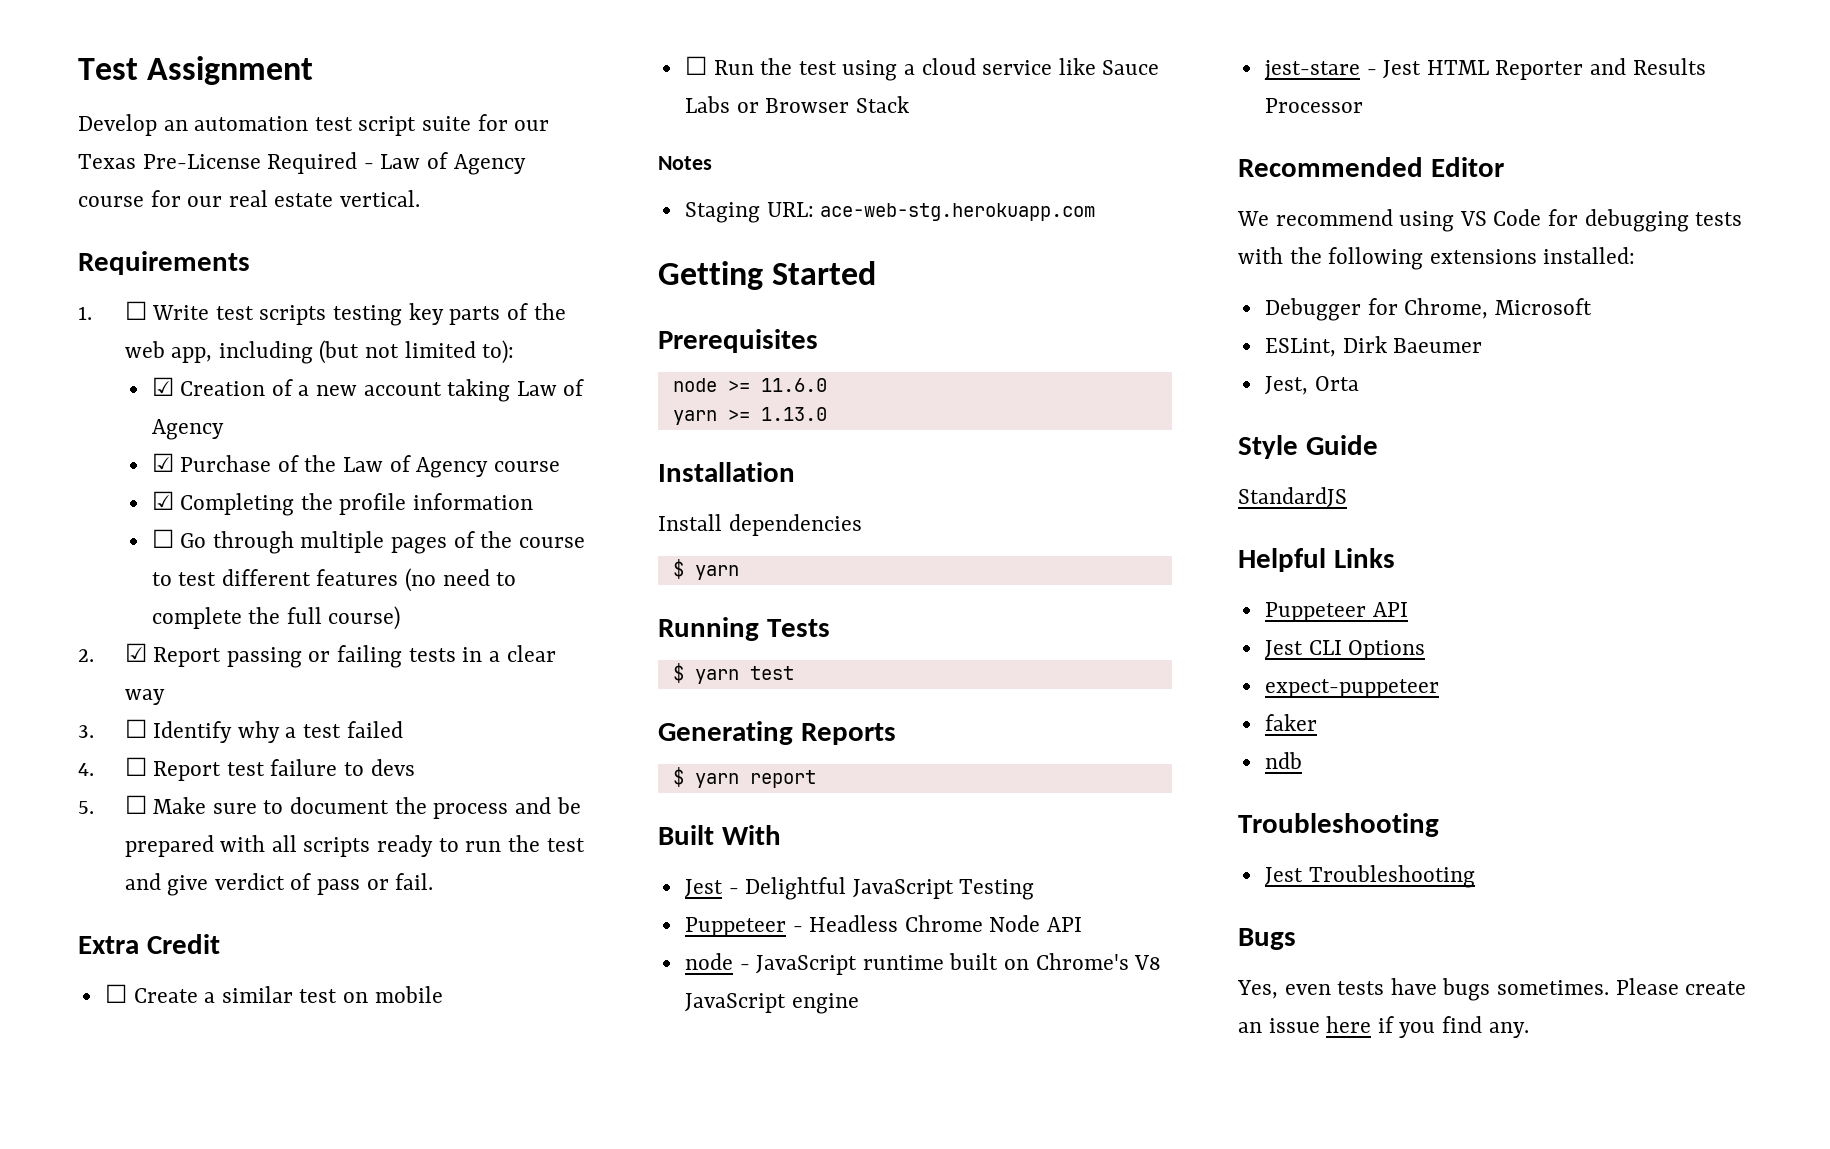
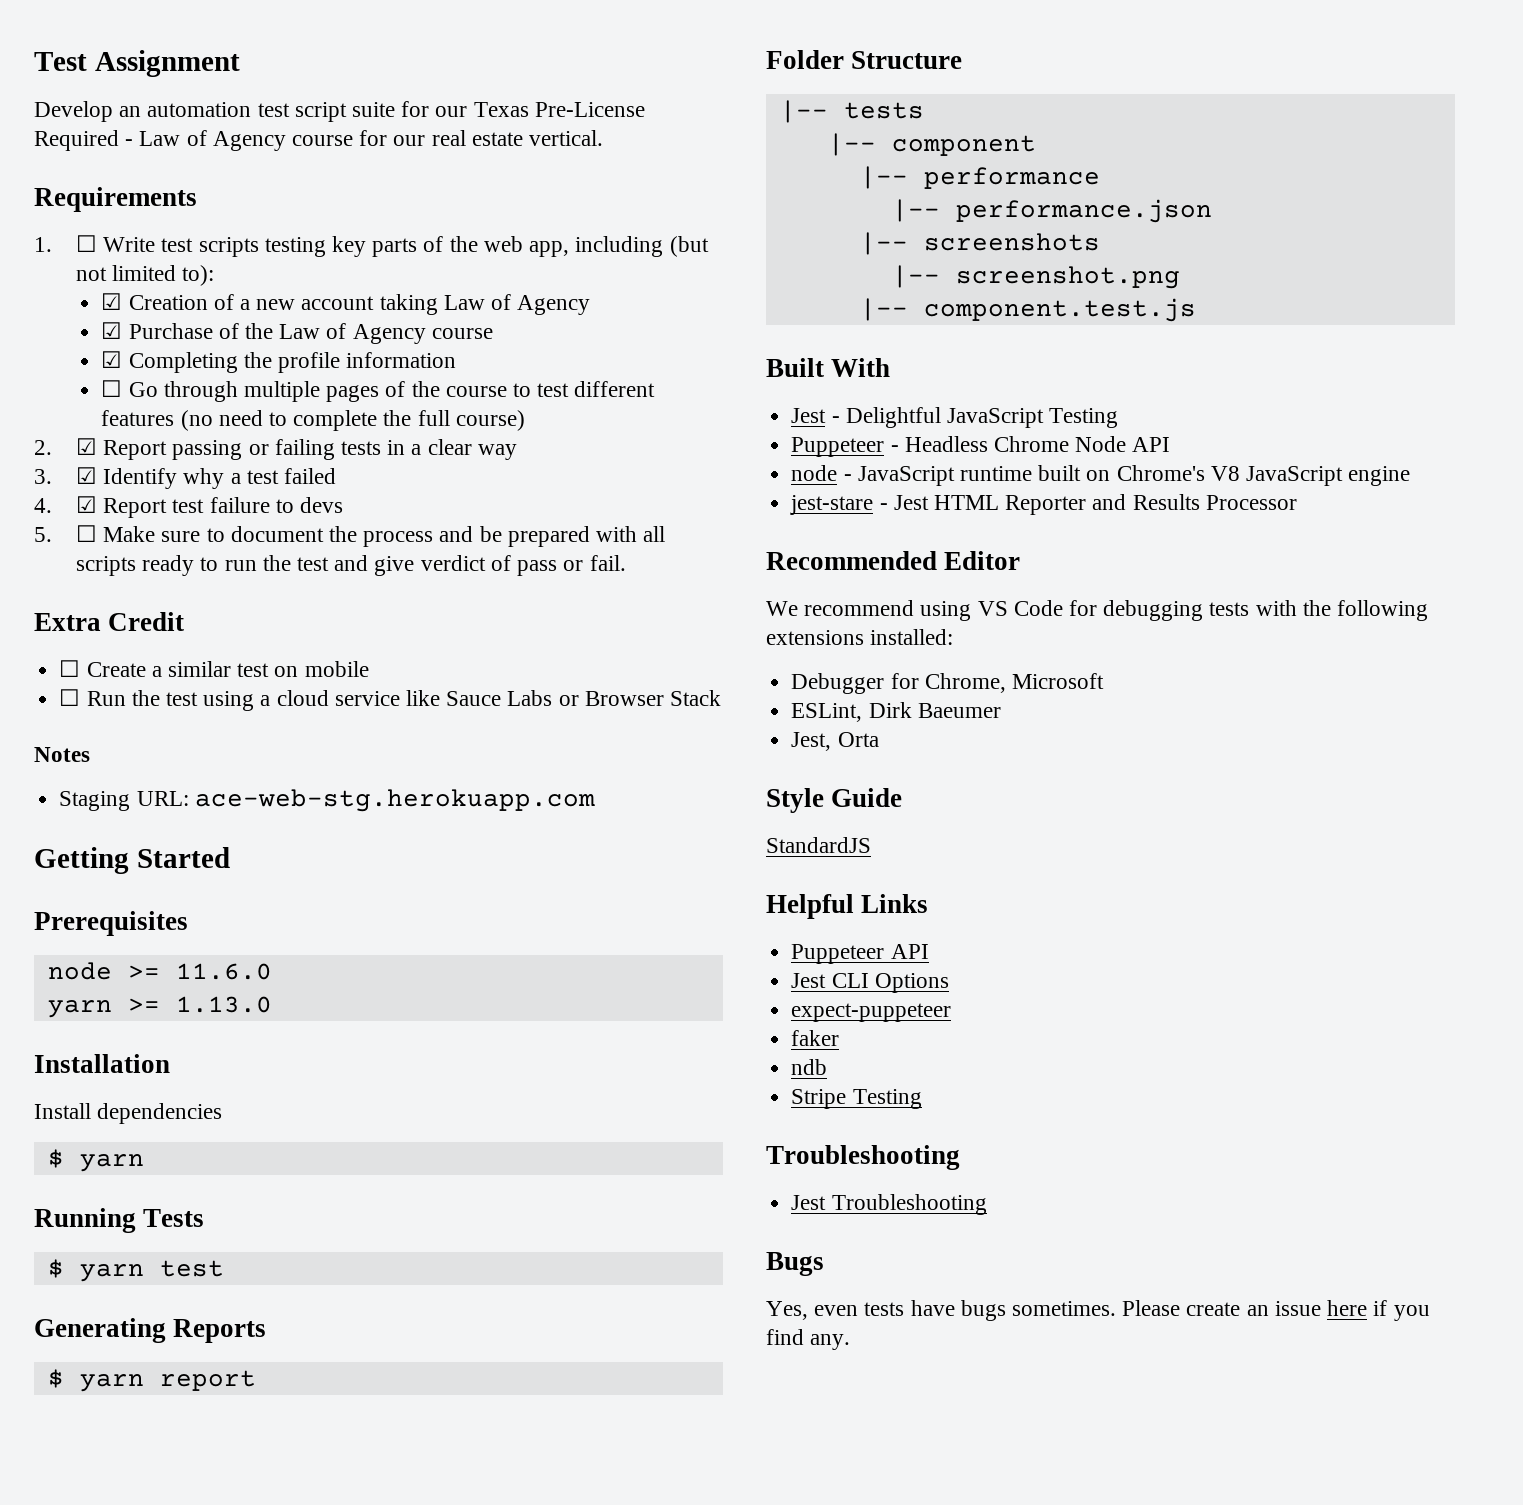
- 3. ☐ Identify why a test failed
+ 3. ☑ Identify why a test failed
- 4. ☐ Report test failure to devs
+ 4. ☑ Report test failure to devs
+ Folder Structure
+ |-- tests
+ |-- component
+ |-- performance
+ |-- performance.json
+ |-- screenshots
+ |-- screenshot.png
+ |-- component.test.js
+ Stripe Testing

